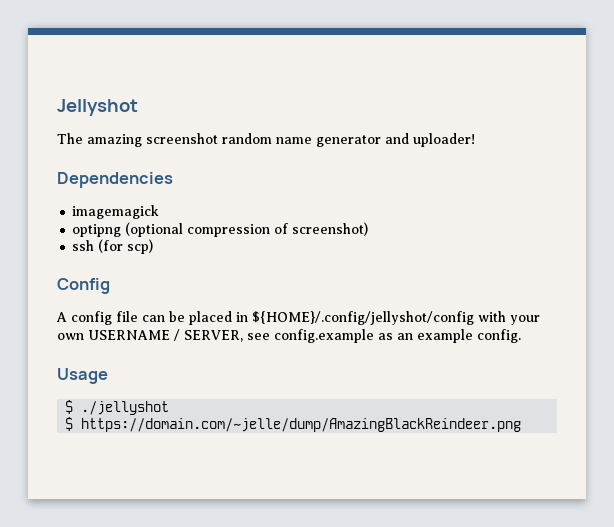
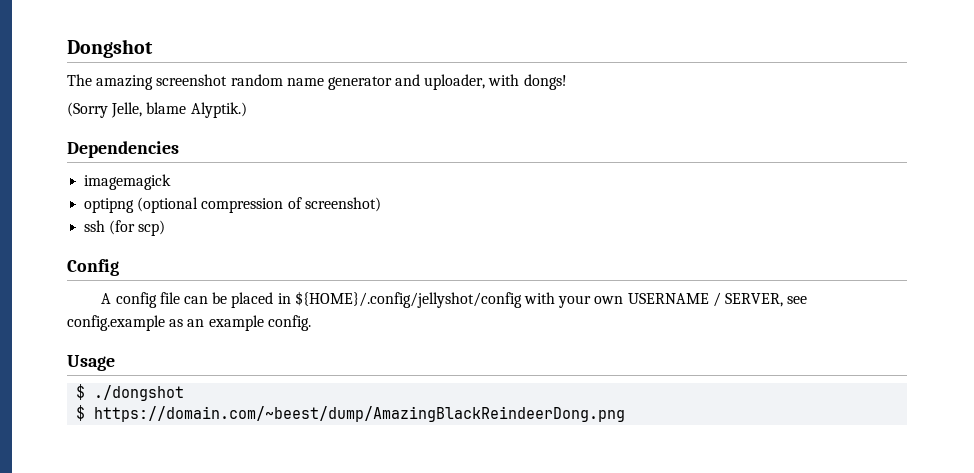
- Jellyshot
+ Dongshot
- The amazing screenshot random name generator and uploader!
+ The amazing screenshot random name generator and uploader, with dongs!
+ (Sorry Jelle, blame Alyptik.)
- $ ./jellyshot
- $ https://domain.com/~jelle/dump/AmazingBlackReindeer.png
+ $ ./dongshot
+ $ https://domain.com/~beest/dump/AmazingBlackReindeerDong.png

